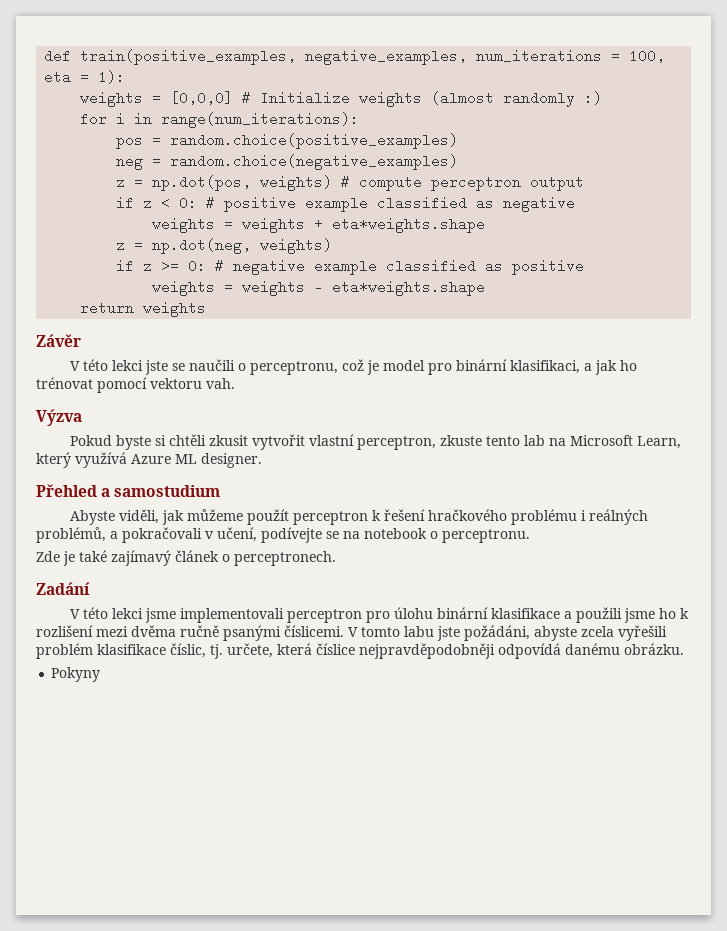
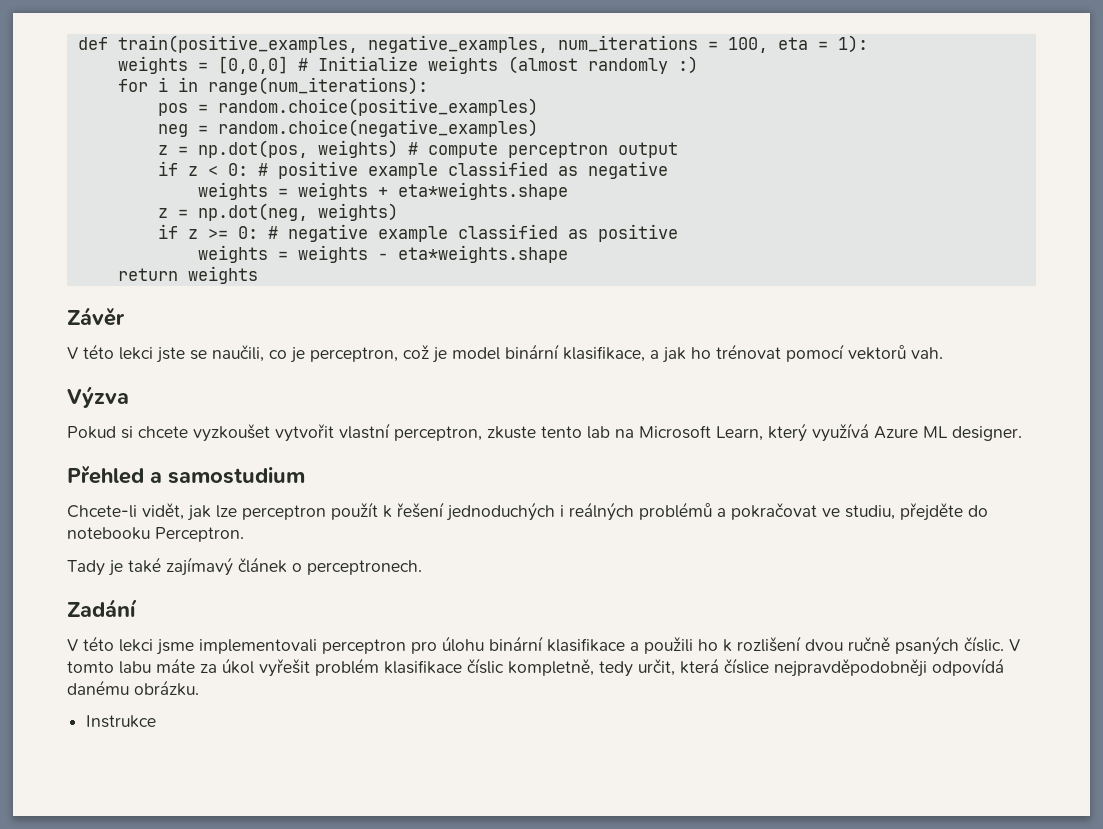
- V této lekci jste se naučili o perceptronu, což je model pro binární klasifikaci, a jak ho trénovat pomocí vektoru vah.
+ V této lekci jste se naučili, co je perceptron, což je model binární klasifikace, a jak ho trénovat pomocí vektorů vah.
- Pokud byste si chtěli zkusit vytvořit vlastní perceptron, zkuste tento lab na Microsoft Learn, který využívá Azure ML designer.
+ Pokud si chcete vyzkoušet vytvořit vlastní perceptron, zkuste tento lab na Microsoft Learn, který využívá Azure ML designer.
- Abyste viděli, jak můžeme použít perceptron k řešení hračkového problému i reálných problémů, a pokračovali v učení, podívejte se na notebook o perceptronu.
- Zde je také zajímavý článek o perceptronech.
+ Chcete-li vidět, jak lze perceptron použít k řešení jednoduchých i reálných problémů a pokračovat ve studiu, přejděte do notebooku Perceptron.
+ Tady je také zajímavý článek o perceptronech.
- V této lekci jsme implementovali perceptron pro úlohu binární klasifikace a použili jsme ho k rozlišení mezi dvěma ručně psanými číslicemi. V tomto labu jste požádáni, abyste zcela vyřešili problém klasifikace číslic, tj. určete, která číslice nejpravděpodobněji odpovídá danému obrázku.
+ V této lekci jsme implementovali perceptron pro úlohu binární klasifikace a použili ho k rozlišení dvou ručně psaných číslic. V tomto labu máte za úkol vyřešit problém klasifikace číslic kompletně, tedy určit, která číslice nejpravděpodobněji odpovídá danému obrázku.
- Pokyny
+ Instrukce

